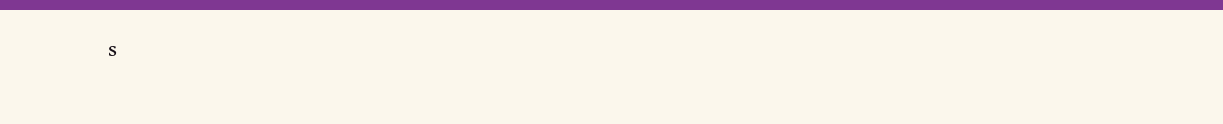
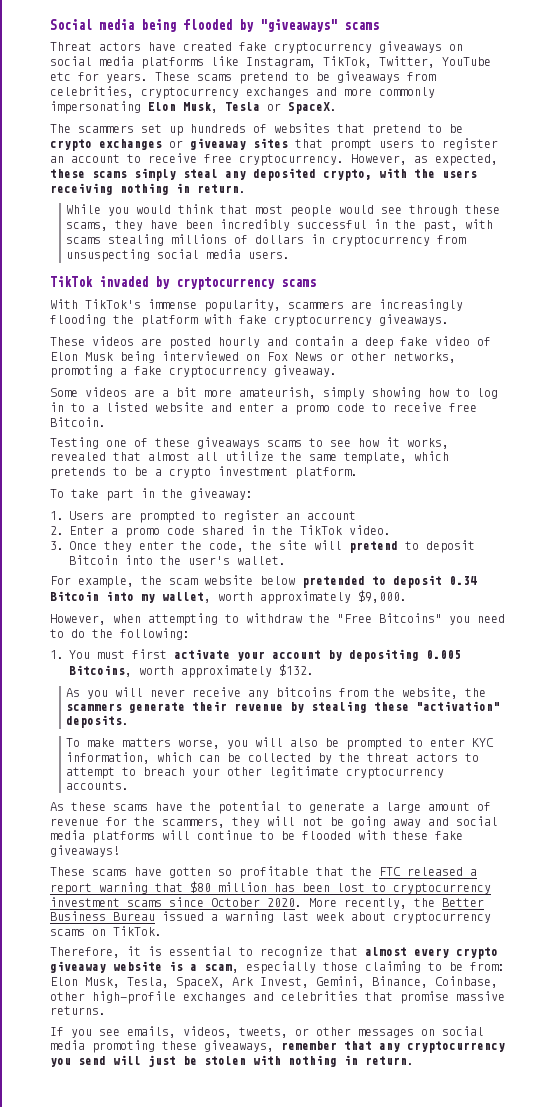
- s
+ Social media being flooded by "giveaways" scams
+ Threat actors have created fake cryptocurrency giveaways on social media platforms like Instagram, TikTok, Twitter, YouTube etc for years. These scams pretend to be giveaways from celebrities, cryptocurrency exchanges and more commonly impersonating Elon Musk, Tesla or SpaceX.
+ The scammers set up hundreds of websites that pretend to be crypto exchanges or giveaway sites that prompt users to register an account to receive free cryptocurrency. However, as expected, these scams simply steal any deposited crypto, with the users receiving nothing in return.
+ While you would think that most people would see through these scams, they have been incredibly successful in the past, with scams stealing millions of dollars in cryptocurrency from unsuspecting social media users.
+ TikTok invaded by cryptocurrency scams
+ With TikTok's immense popularity, scammers are increasingly flooding the platform with fake cryptocurrency giveaways.
+ These videos are posted hourly and contain a deep fake video of Elon Musk being interviewed on Fox News or other networks, promoting a fake cryptocurrency giveaway.
+ Some videos are a bit more amateurish, simply showing how to log in to a listed website and enter a promo code to receive free Bitcoin.
+ Testing one of these giveaways scams to see how it works, revealed that almost all utilize the same template, which pretends to be a crypto investment platform.
+ To take part in the giveaway:
+ 1. Users are prompted to register an account
+ 2. Enter a promo code shared in the TikTok video.
+ 3. Once they enter the code, the site will pretend to deposit Bitcoin into the user's wallet.
+ For example, the scam website below pretended to deposit 0.34 Bitcoin into my wallet, worth approximately $9,000.
+ However, when attempting to withdraw the "Free Bitcoins" you need to do the following:
+ 1. You must first activate your account by depositing 0.005 Bitcoins, worth approximately $132.
+ As you will never receive any bitcoins from the website, the scammers generate their revenue by stealing these "activation" deposits.
+ To make matters worse, you will also be prompted to enter KYC information, which can be collected by the threat actors to attempt to breach your other legitimate cryptocurrency accounts.
+ As these scams have the potential to generate a large amount of revenue for the scammers, they will not be going away and social media platforms will continue to be flooded with these fake giveaways!
+ These scams have gotten so profitable that the FTC released a report warning that $80 million has been lost to cryptocurrency investment scams since October 2020. More recently, the Better Business Bureau issued a warning last week about cryptocurrency scams on TikTok.
+ Therefore, it is essential to recognize that almost every crypto giveaway website is a scam, especially those claiming to be from: Elon Musk, Tesla, SpaceX, Ark Invest, Gemini, Binance, Coinbase, other high-profile exchanges and celebrities that promise massive returns.
+ If you see emails, videos, tweets, or other messages on social media promoting these giveaways, remember that any cryptocurrency you send will just be stolen with nothing in return.

